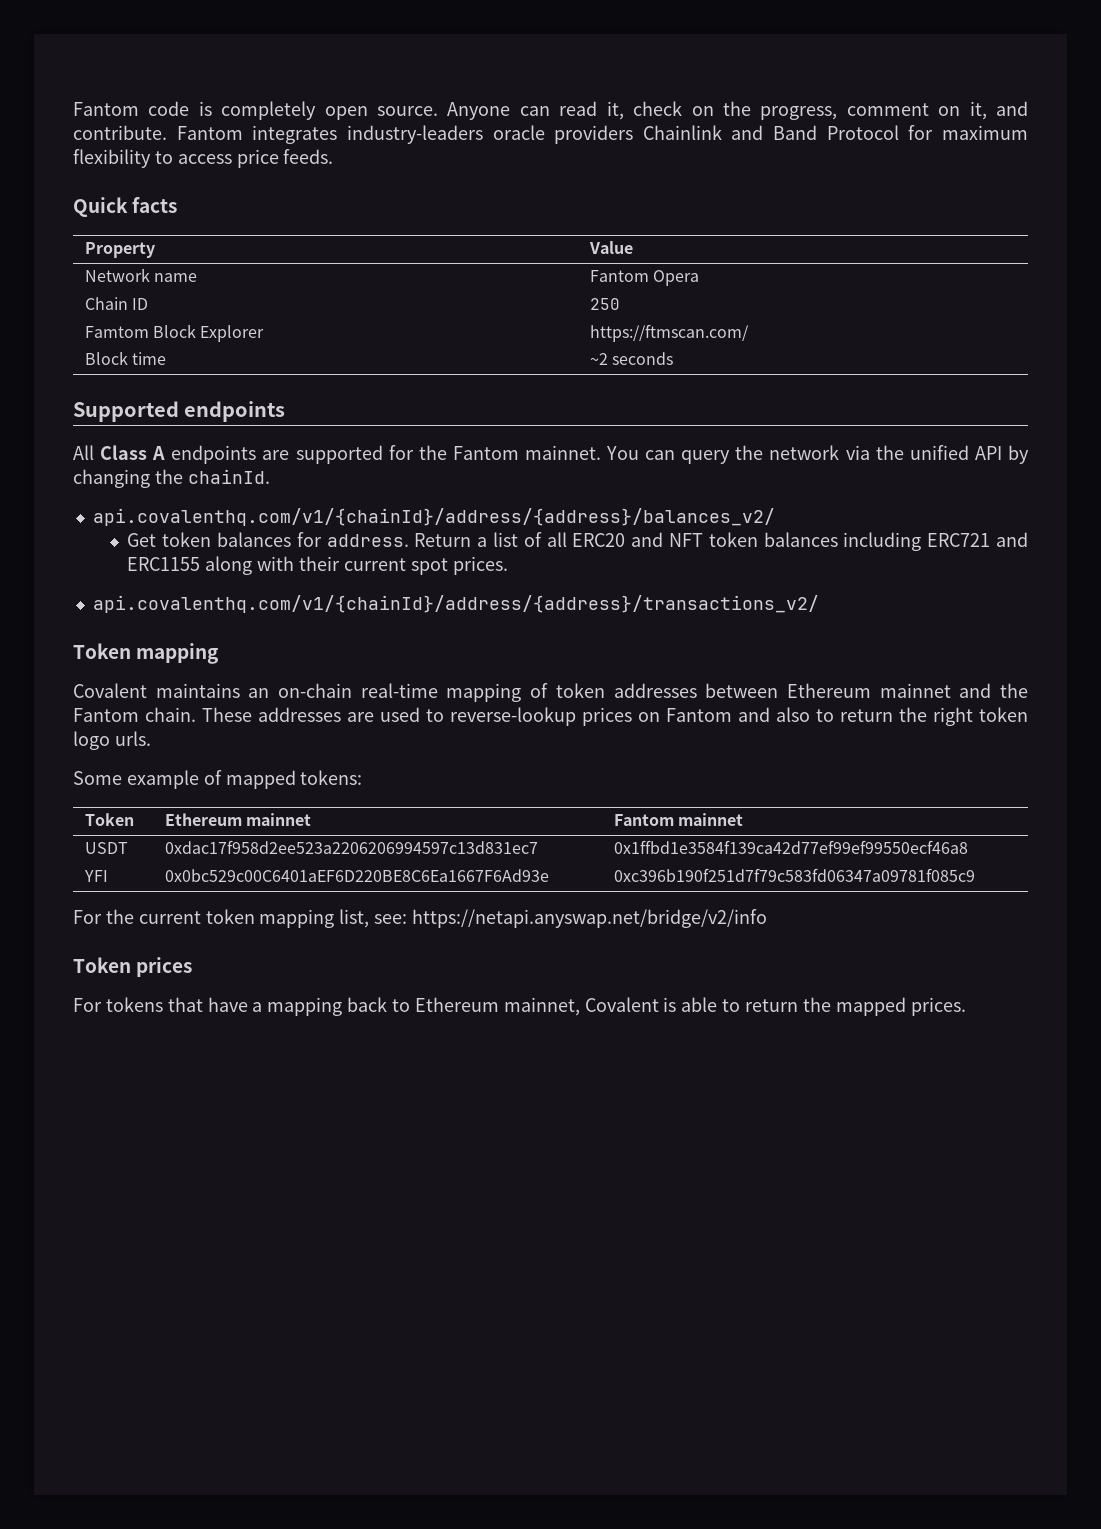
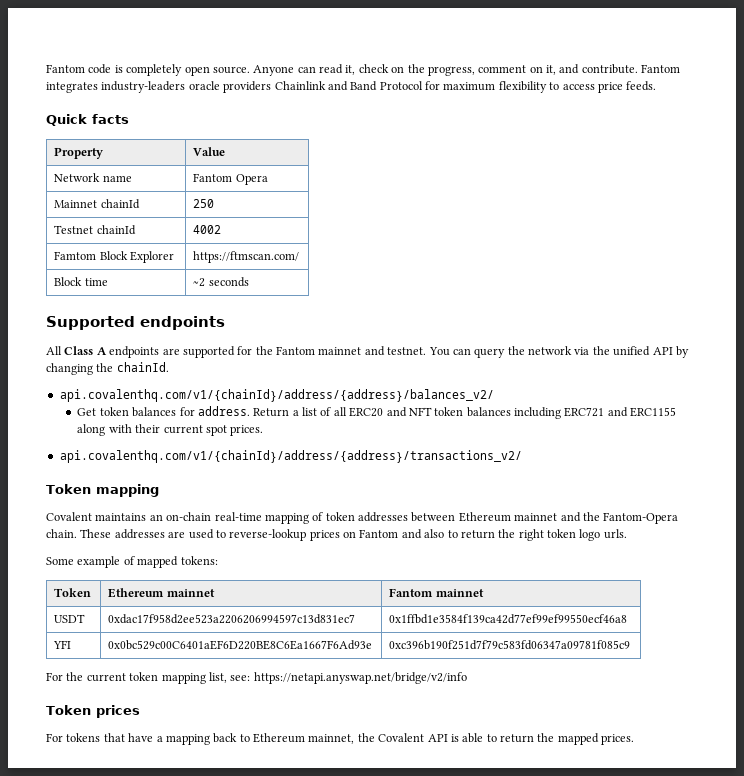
- Chain ID | 250
+ Mainnet chainId | 250
+ Testnet chainId | 4002
- All Class A endpoints are supported for the Fantom mainnet.
+ All Class A endpoints are supported for the Fantom mainnet and testnet.
- Covalent maintains an on-chain real-time mapping of token addresses between Ethereum mainnet and the Fantom chain.
+ Covalent maintains an on-chain real-time mapping of token addresses between Ethereum mainnet and the Fantom-Opera chain.
- For tokens that have a mapping back to Ethereum mainnet, Covalent is able to return the mapped prices.
+ For tokens that have a mapping back to Ethereum mainnet, the Covalent API is able to return the mapped prices.

